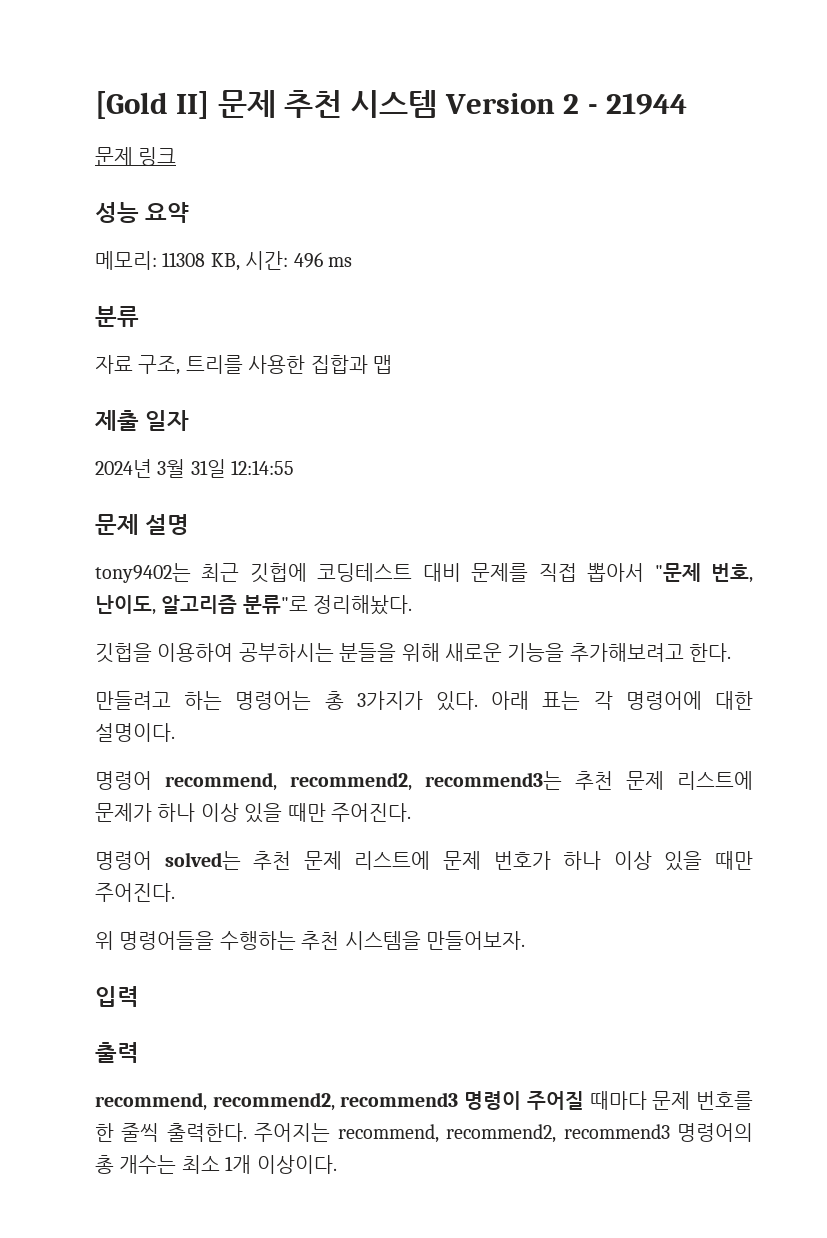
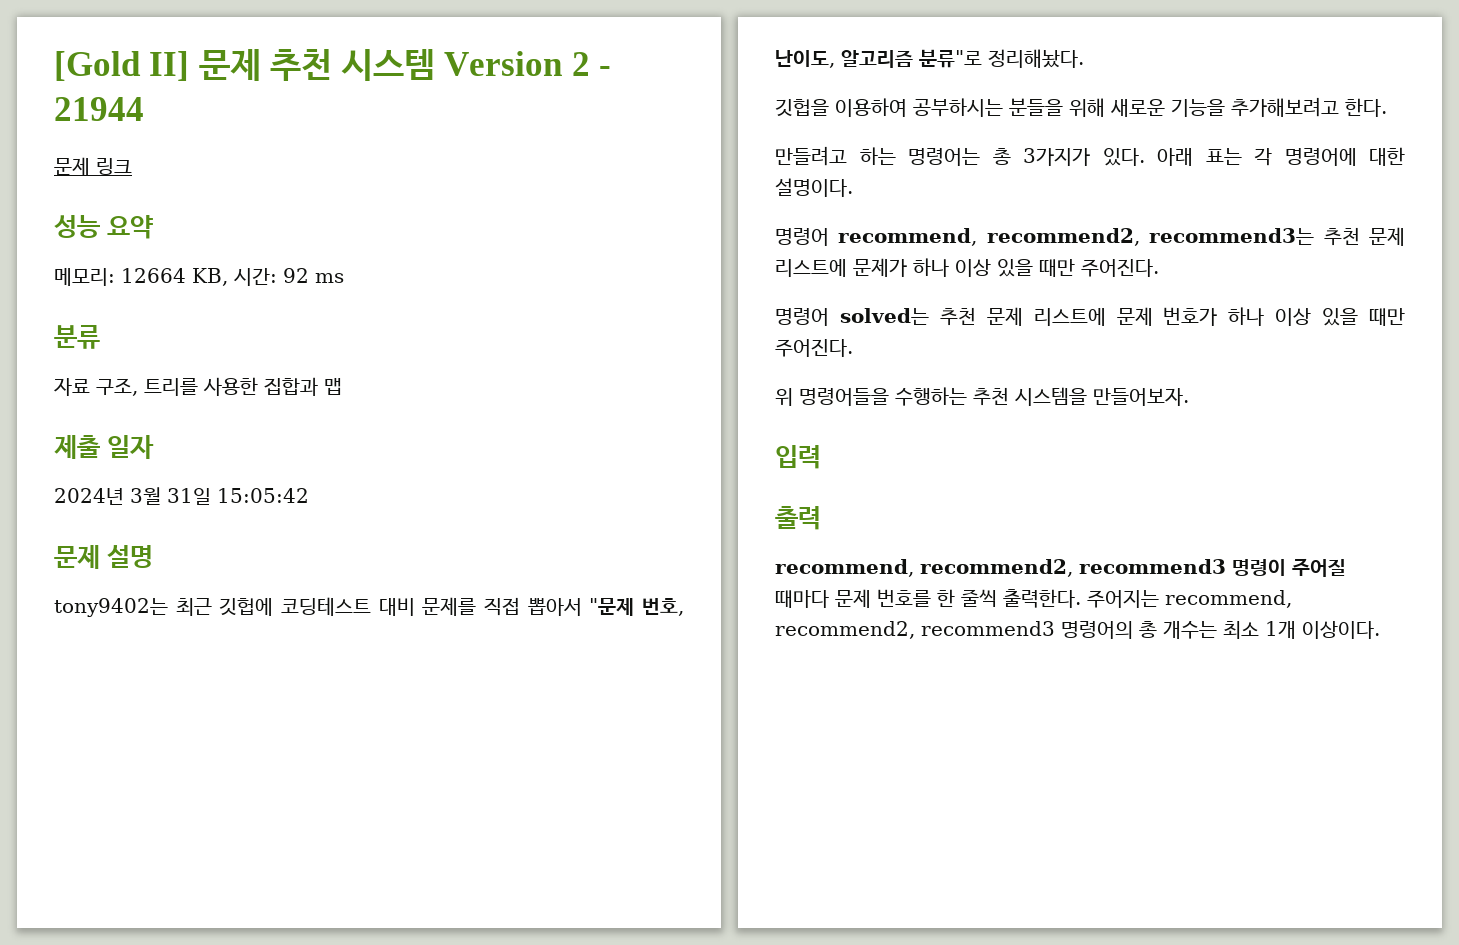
- 메모리: 11308 KB, 시간: 496 ms
+ 메모리: 12664 KB, 시간: 92 ms
- 2024년 3월 31일 12:14:55
+ 2024년 3월 31일 15:05:42

